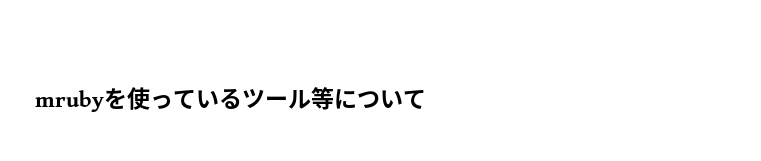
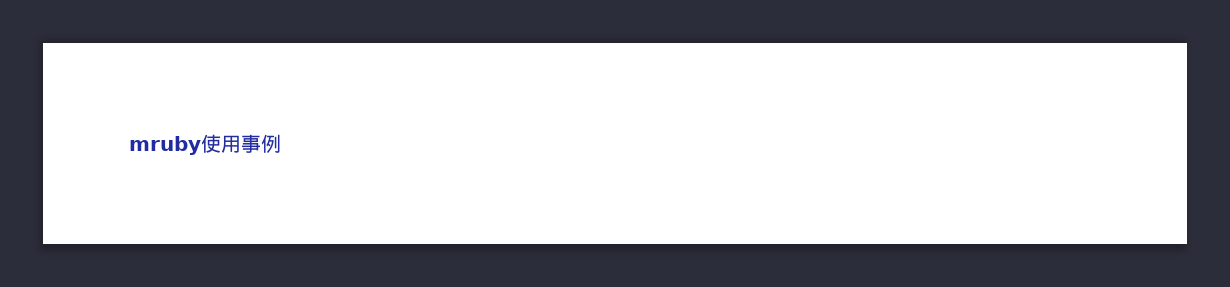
- mrubyを使っているツール等について
+ mruby使用事例

